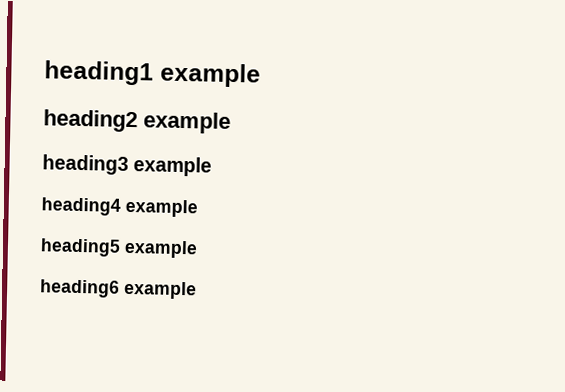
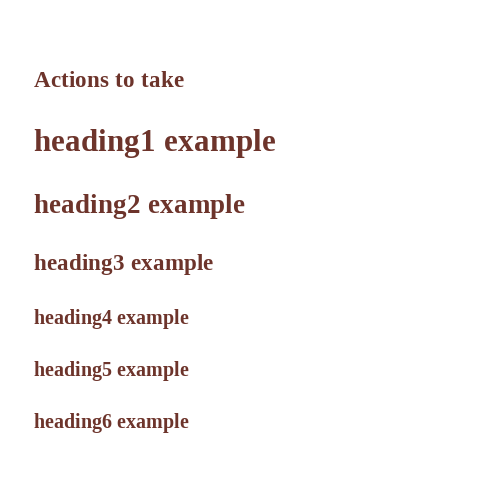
+ Actions to take

